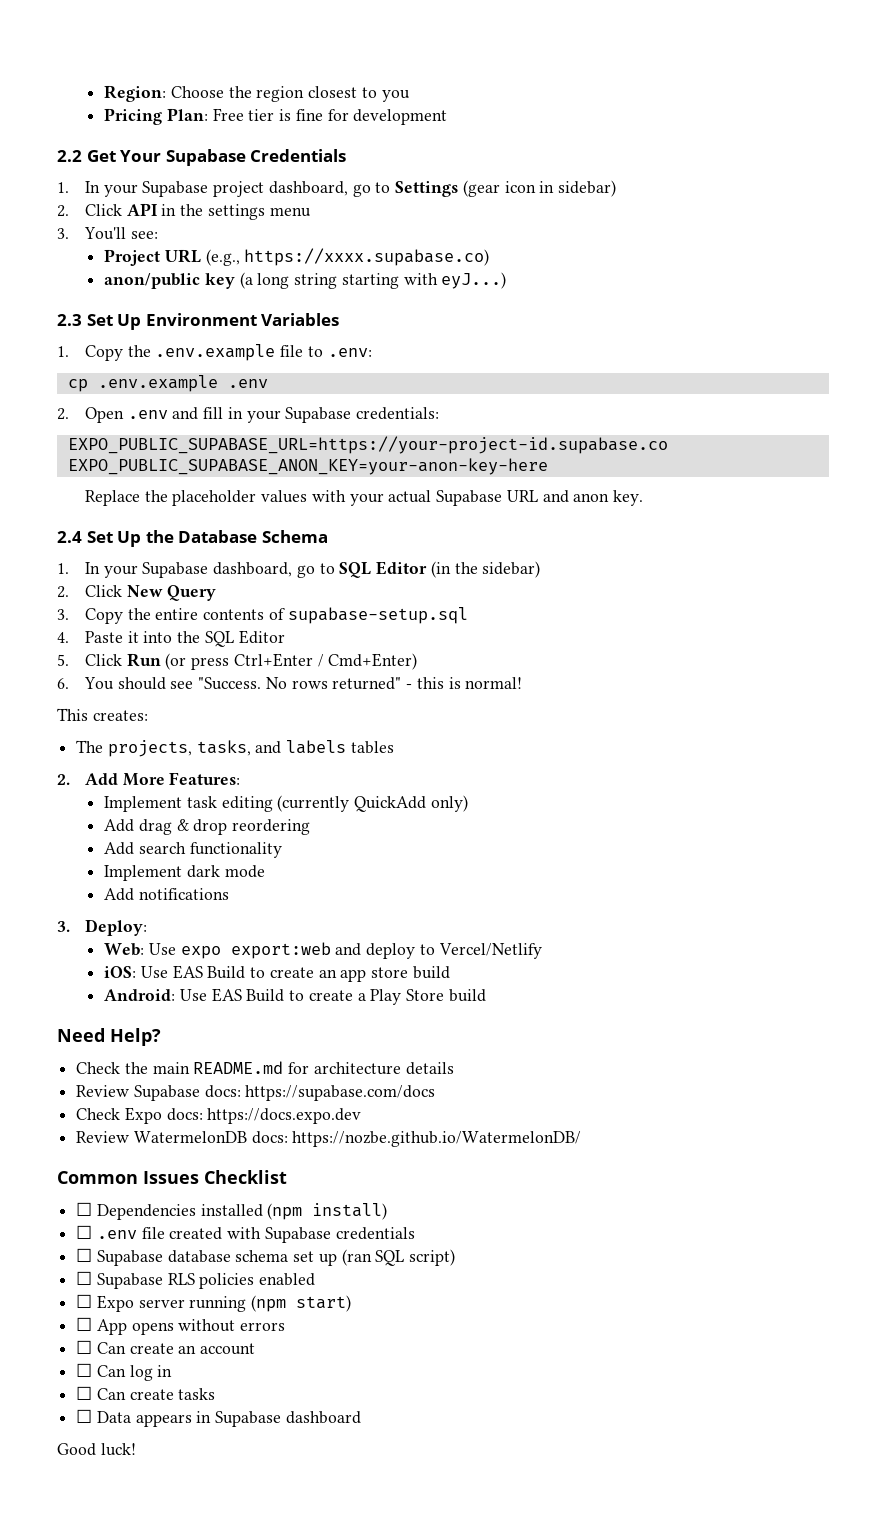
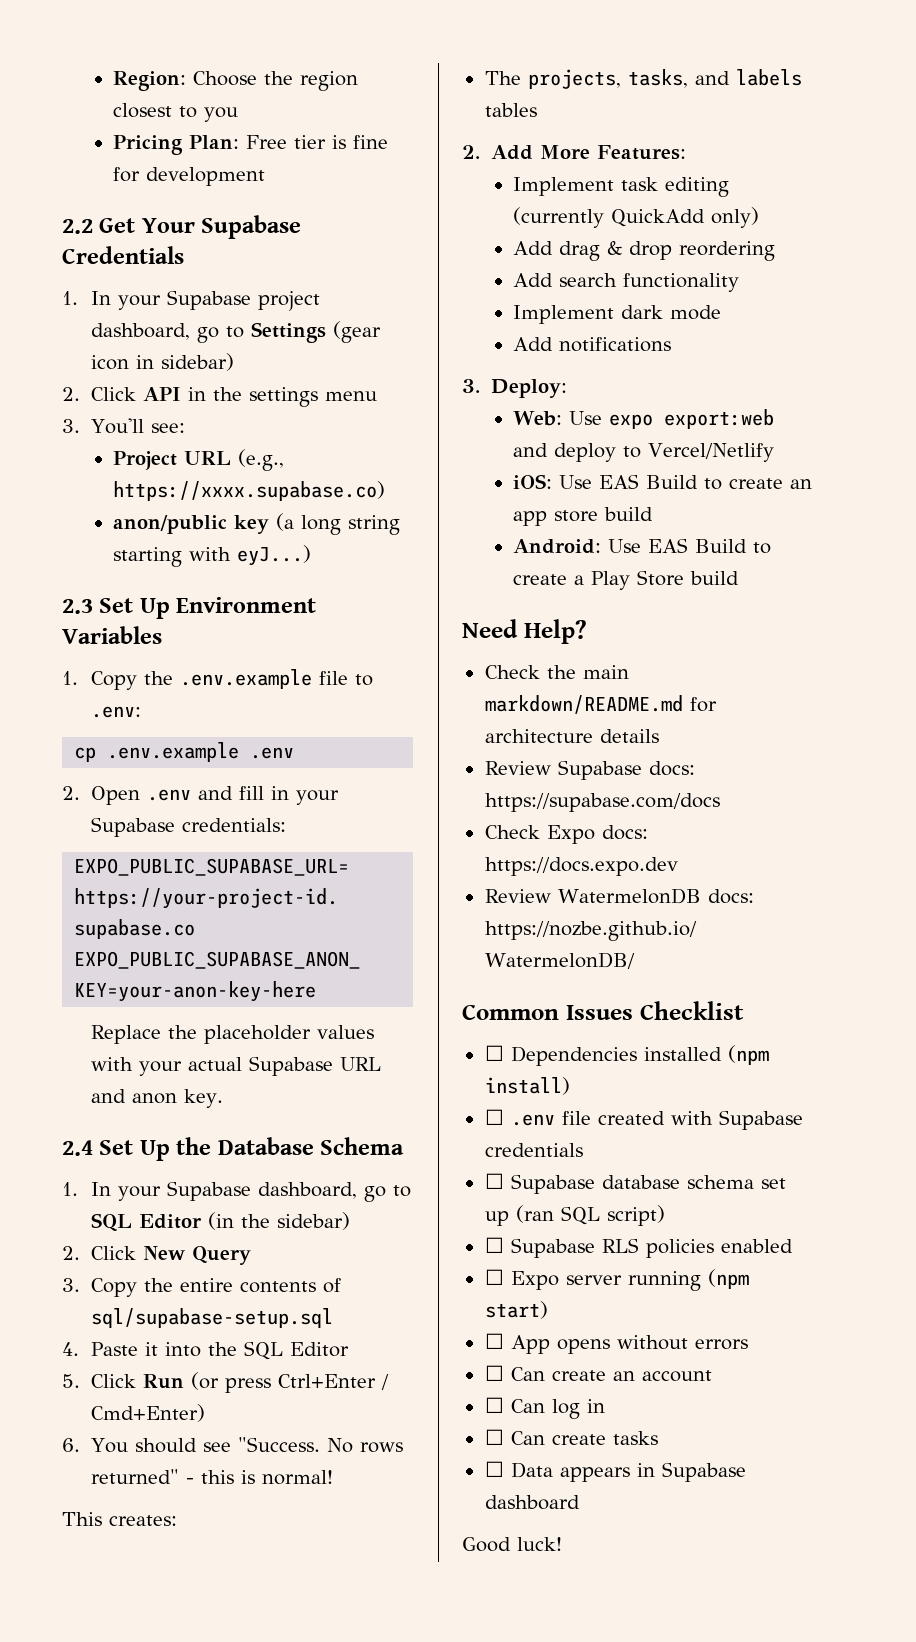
- 3. Copy the entire contents of supabase-setup.sql
+ 3. Copy the entire contents of sql/supabase-setup.sql
- Check the main README.md for architecture details
+ Check the main markdown/README.md for architecture details

